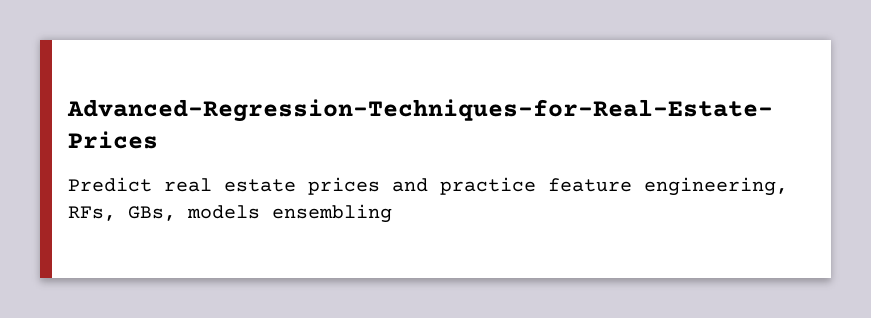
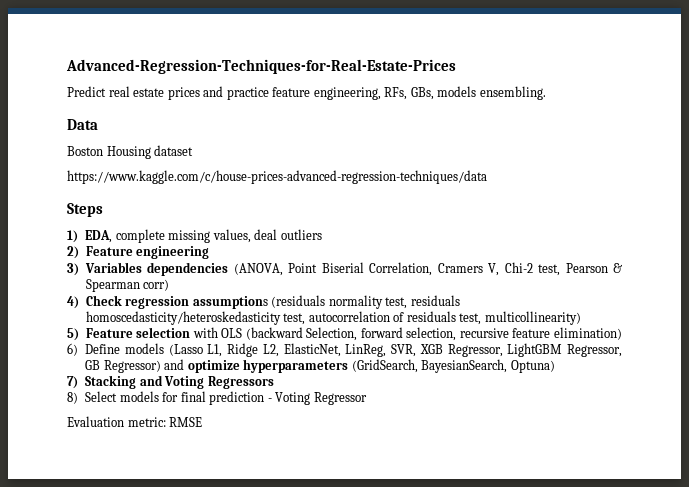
- Predict real estate prices and practice feature engineering, RFs, GBs, models ensembling
+ Predict real estate prices and practice feature engineering, RFs, GBs, models ensembling.
+ Data
+ Boston Housing dataset
+ https://www.kaggle.com/c/house-prices-advanced-regression-techniques/data
+ Steps
+ 1) EDA, complete missing values, deal outliers
+ 2) Feature engineering
+ 3) Variables dependencies (ANOVA, Point Biserial Correlation, Cramers V, Chi-2 test, Pearson & Spearman corr)
+ 4) Check regression assumptions (residuals normality test, residuals homoscedasticity/heteroskedasticity test, autocorrelation of residuals test, multicollinearity)
+ 5) Feature selection with OLS (backward Selection, forward selection, recursive feature elimination)
+ 6) Define models (Lasso L1, Ridge L2, ElasticNet, LinReg, SVR, XGB Regressor, LightGBM Regressor, GB Regressor) and optimize hyperparameters (GridSearch, BayesianSearch, Optuna)
+ 7) Stacking and Voting Regressors
+ 8) Select models for final prediction - Voting Regressor
+ Evaluation metric: RMSE

